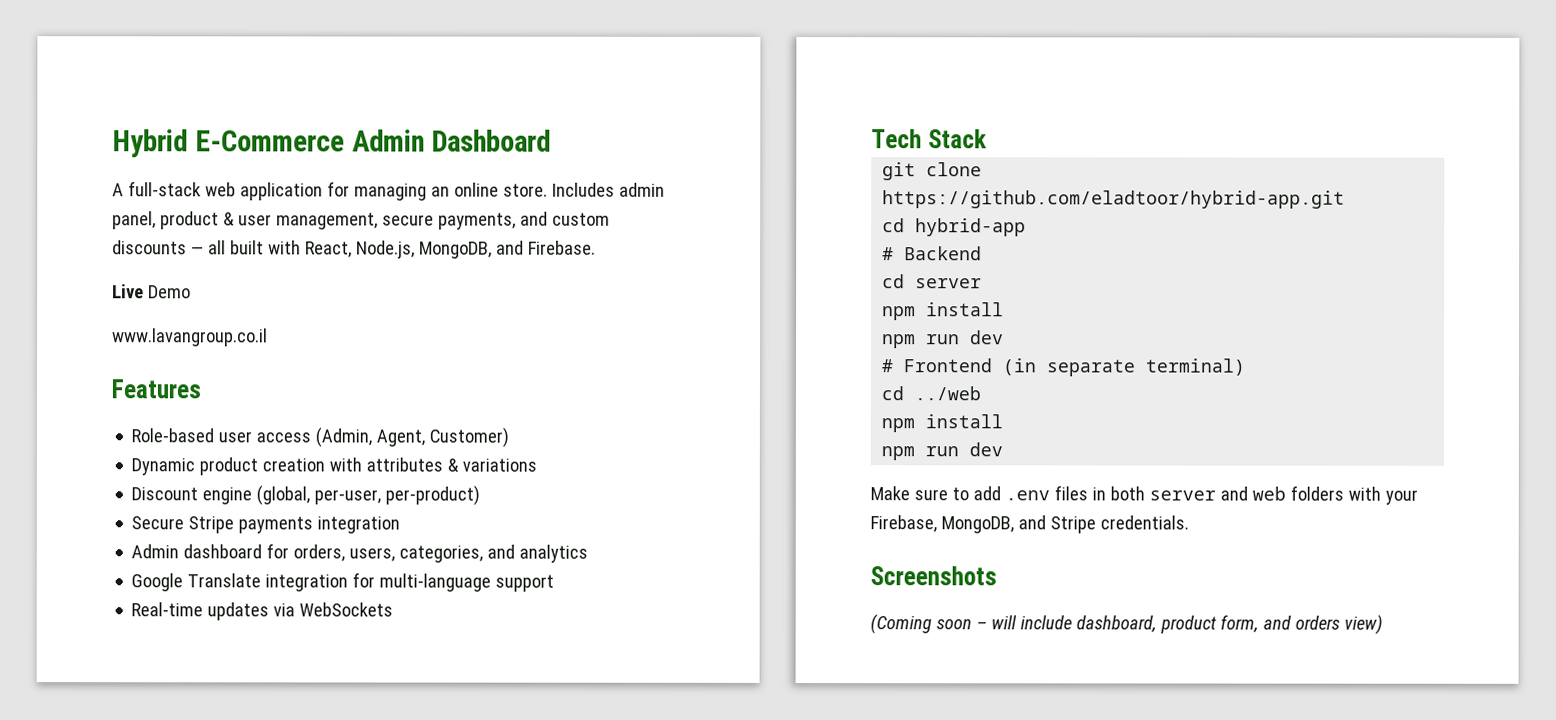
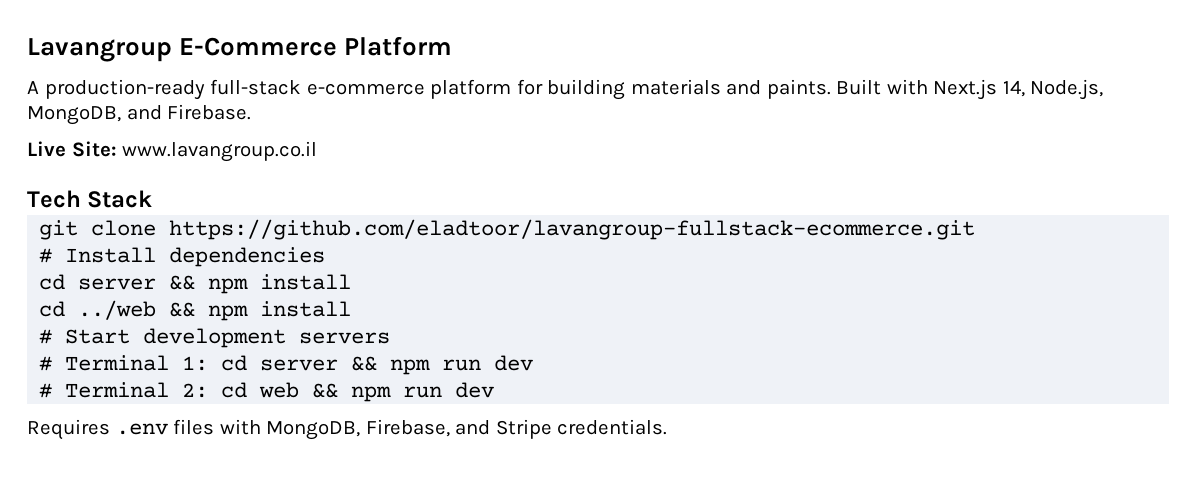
- Hybrid E-Commerce Admin Dashboard
- A full-stack web application for managing an online store. Includes admin panel, product & user management, secure payments, and custom discounts — all built with React, Node.js, MongoDB, and Firebase.
+ Lavangroup E-Commerce Platform
+ A production-ready full-stack e-commerce platform for building materials and paints. Built with Next.js 14, Node.js, MongoDB, and Firebase.
- Live Demo
- www.lavangroup.co.il
+ Live Site: www.lavangroup.co.il
- Features
- Role-based user access (Admin, Agent, Customer)
- Dynamic product creation with attributes & variations
- Discount engine (global, per-user, per-product)
- Secure Stripe payments integration
- Admin dashboard for orders, users, categories, and analytics
- Google Translate integration for multi-language support
- Real-time updates via WebSockets
- git clone https://github.com/eladtoor/hybrid-app.git
- cd hybrid-app
- # Backend
- cd server
- npm install
- npm run dev
- # Frontend (in separate terminal)
- cd ../web
- npm install
- npm run dev
- Make sure to add .env files in both server and web folders with your Firebase, MongoDB, and Stripe credentials.
- Screenshots
- (Coming soon – will include dashboard, product form, and orders view)
+ git clone https://github.com/eladtoor/lavangroup-fullstack-ecommerce.git
+ # Install dependencies
+ cd server && npm install
+ cd ../web && npm install
+ # Start development servers
+ # Terminal 1: cd server && npm run dev
+ # Terminal 2: cd web && npm run dev
+ Requires .env files with MongoDB, Firebase, and Stripe credentials.

